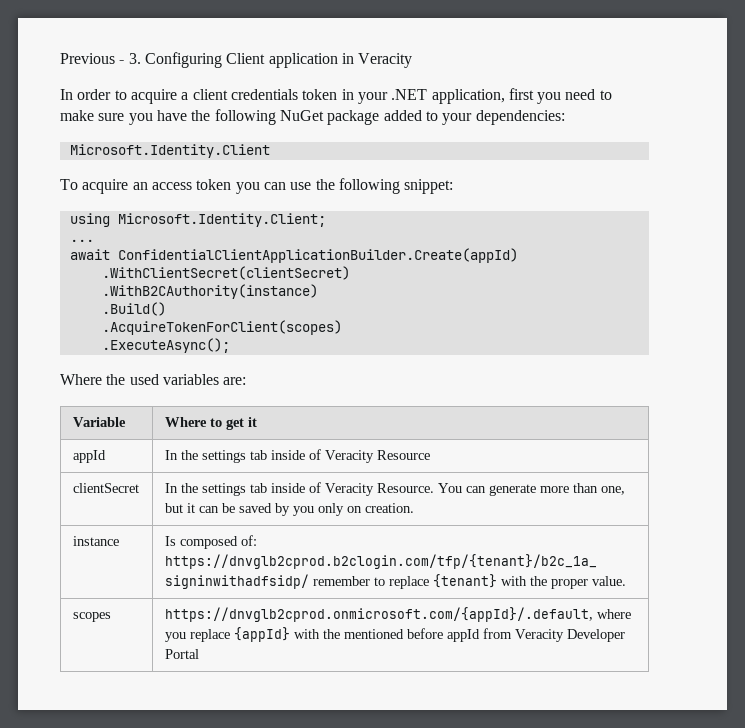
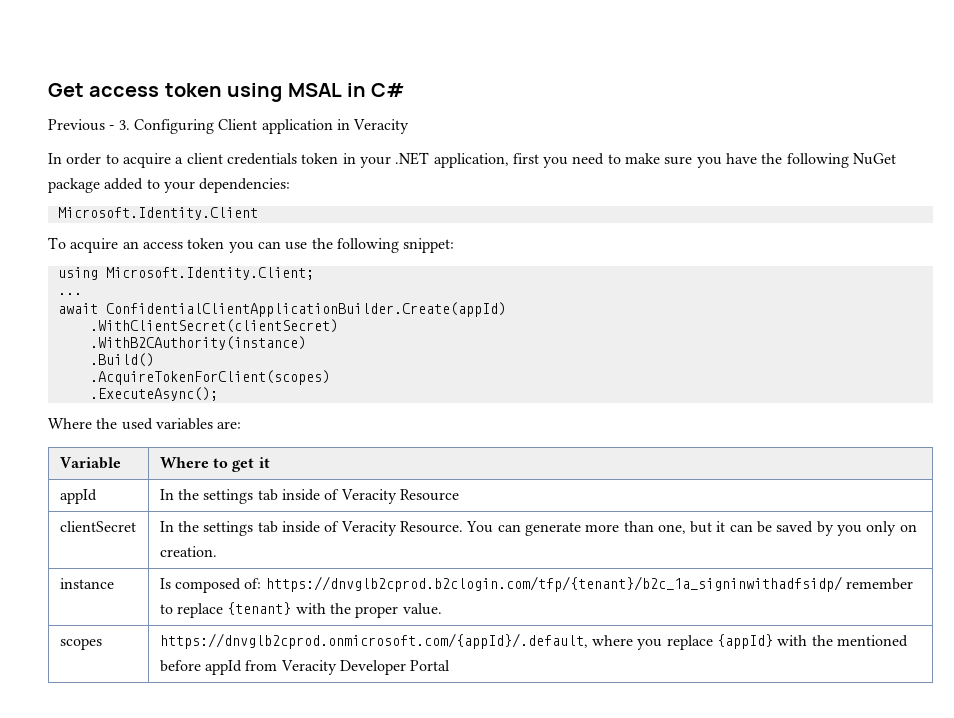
+ Get access token using MSAL in C#

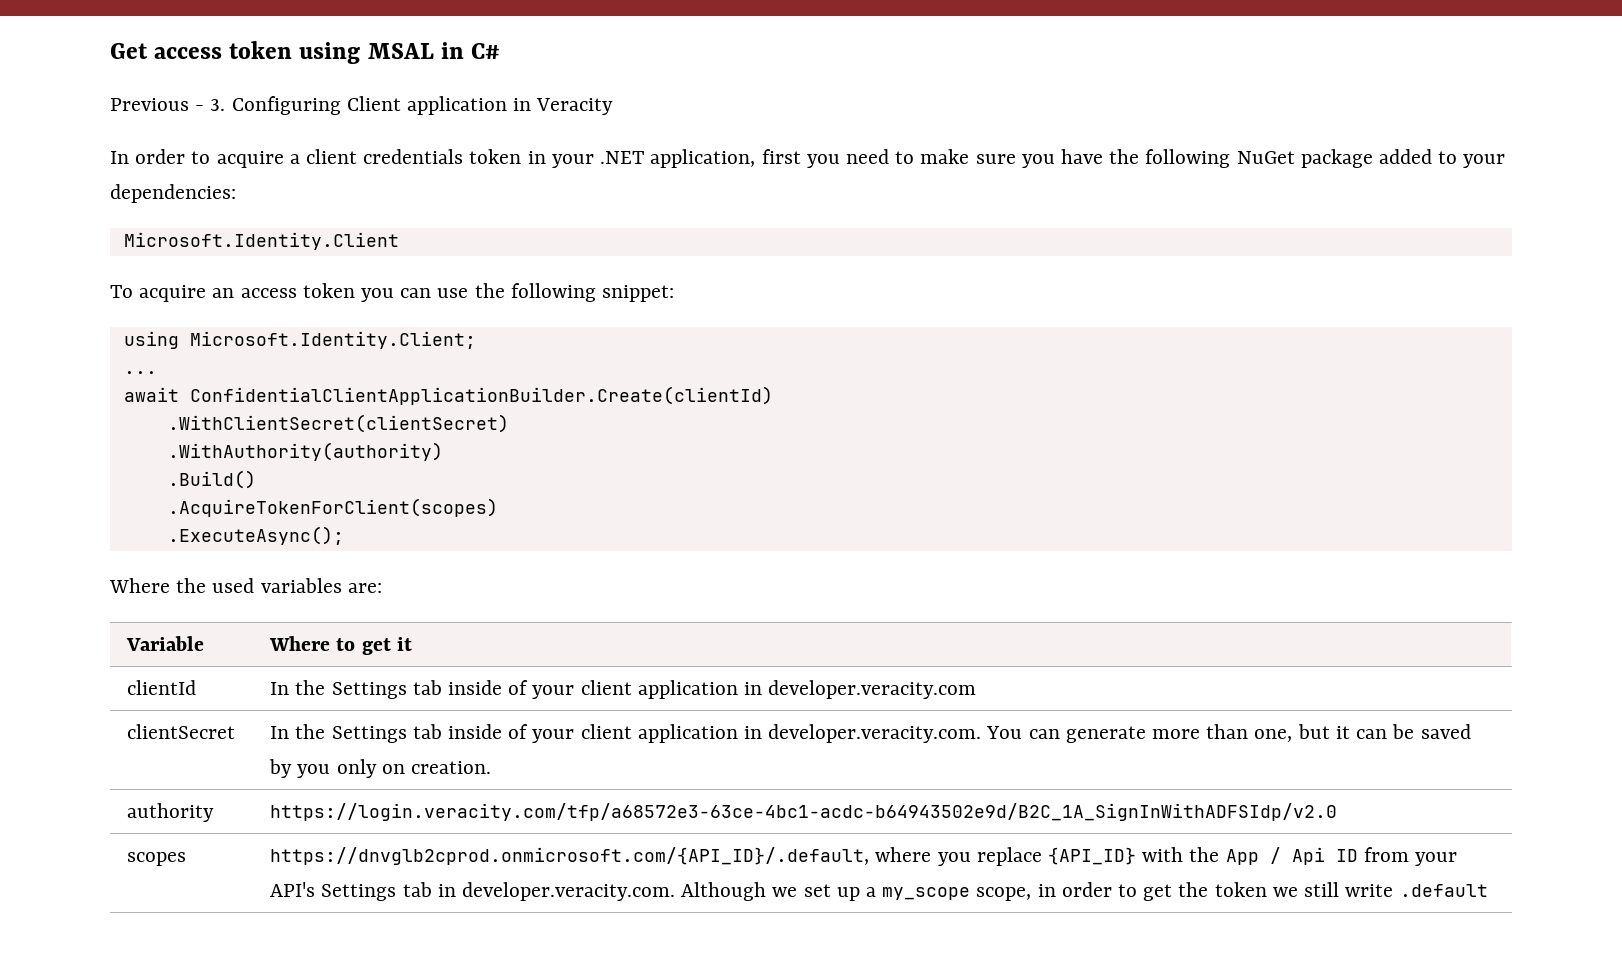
- await ConfidentialClientApplicationBuilder.Create(appId)
+ await ConfidentialClientApplicationBuilder.Create(clientId)
- .WithB2CAuthority(instance)
+ .WithAuthority(authority)
- appId | In the settings tab inside of Veracity Resource
+ clientId | In the Settings tab inside of your client application in developer.veracity.com
- clientSecret | In the settings tab inside of Veracity Resource. You can generate more than one, but it can be saved by you only on creation.
+ clientSecret | In the Settings tab inside of your client application in developer.veracity.com. You can generate more than one, but it can be saved by you only on creation.
- instance | Is composed of: https://dnvglb2cprod.b2clogin.com/tfp/{tenant}/b2c_1a_signinwithadfsidp/ remember to replace {tenant} with the proper value.
+ authority | https://login.veracity.com/tfp/a68572e3-63ce-4bc1-acdc-b64943502e9d/B2C_1A_SignInWithADFSIdp/v2.0
- scopes | https://dnvglb2cprod.onmicrosoft.com/{appId}/.default, where you replace {appId} with the mentioned before appId from Veracity Developer Portal
+ scopes | https://dnvglb2cprod.onmicrosoft.com/{API_ID}/.default, where you replace {API_ID} with the App / Api ID from your API's Settings tab in developer.veracity.com. Although we set up a my_scope scope, in order to get the token we still write .default

